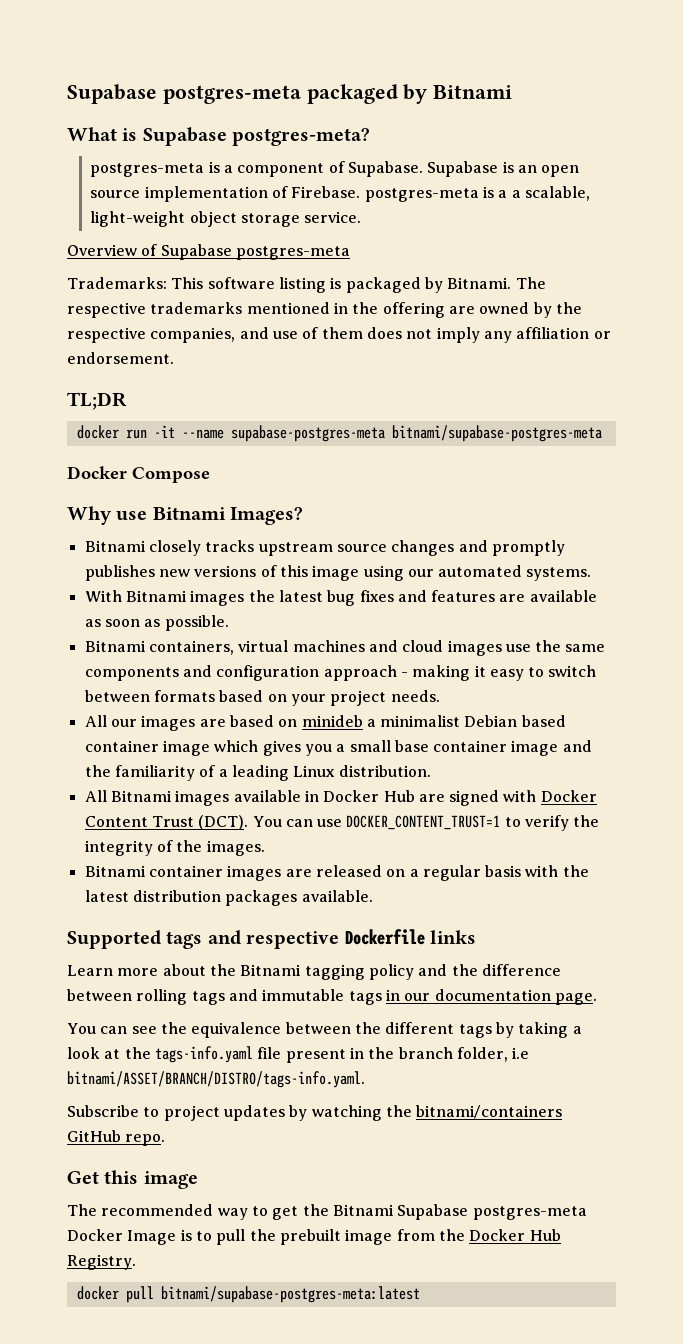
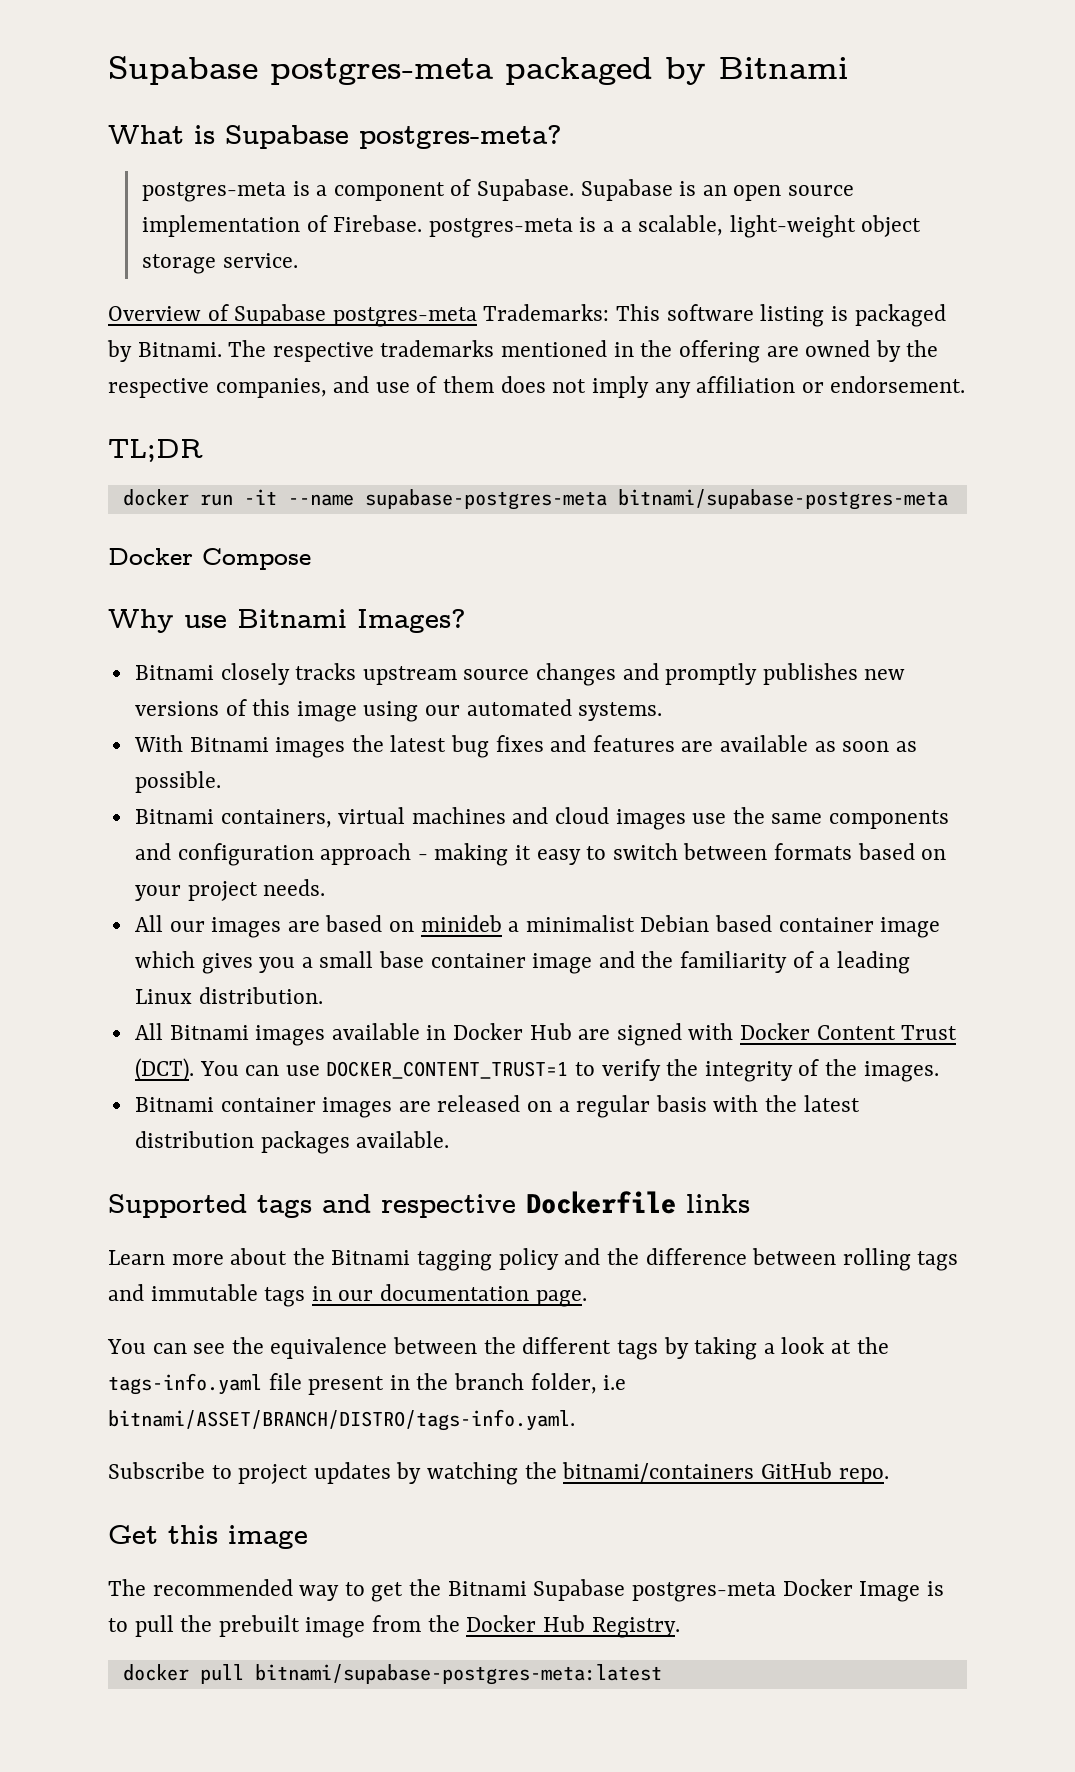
- Overview of Supabase postgres-meta
- Trademarks: This software listing is packaged by Bitnami.
+ Overview of Supabase postgres-meta Trademarks: This software listing is packaged by Bitnami.

